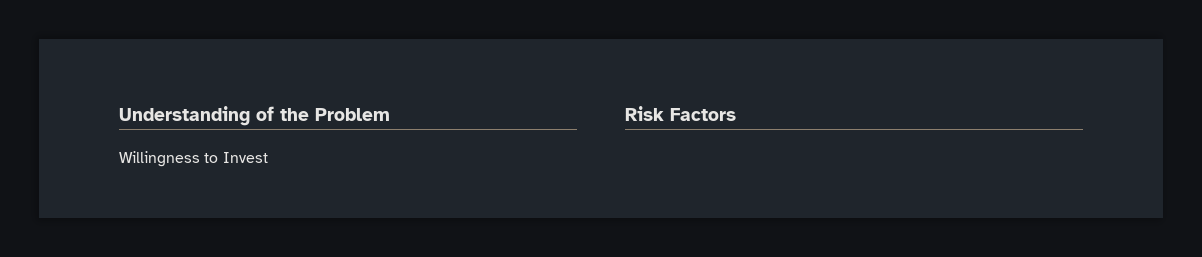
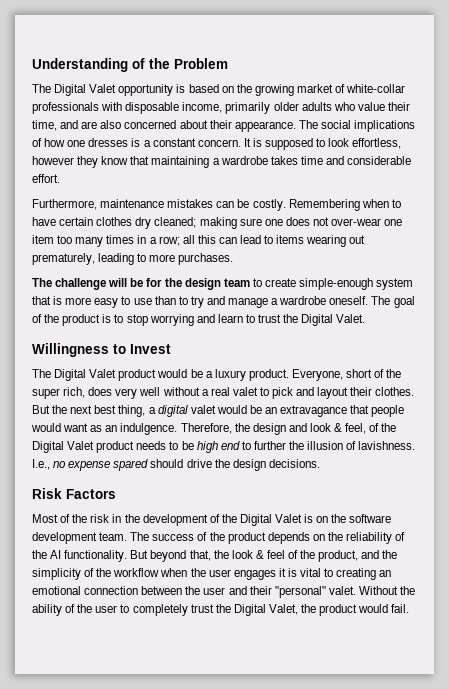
+ The Digital Valet opportunity is based on the growing market of white-collar professionals with disposable income, primarily older adults who value their time, and are also concerned about their appearance. The social implications of how one dresses is a constant concern. It is supposed to look effortless, however they know that maintaining a wardrobe takes time and considerable effort.
+ Furthermore, maintenance mistakes can be costly. Remembering when to have certain clothes dry cleaned; making sure one does not over-wear one item too many times in a row; all this can lead to items wearing out prematurely, leading to more purchases.
+ The challenge will be for the design team to create simple-enough system that is more easy to use than to try and manage a wardrobe oneself. The goal of the product is to stop worrying and learn to trust the Digital Valet.
  Willingness to Invest
+ The Digital Valet product would be a luxury product. Everyone, short of the super rich, does very well without a real valet to pick and layout their clothes. But the next best thing, a digital valet would be an extravagance that people would want as an indulgence. Therefore, the design and look & feel, of the Digital Valet product needs to be high end to further the illusion of lavishness. I.e., no expense spared should drive the design decisions.
  Risk Factors
+ Most of the risk in the development of the Digital Valet is on the software development team. The success of the product depends on the reliability of the AI functionality. But beyond that, the look & feel of the product, and the simplicity of the workflow when the user engages it is vital to creating an emotional connection between the user and their "personal" valet. Without the ability of the user to completely trust the Digital Valet, the product would fail.

